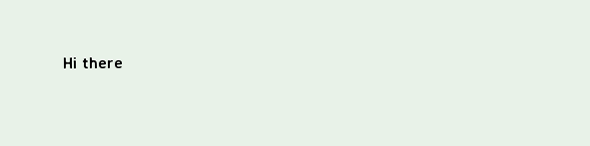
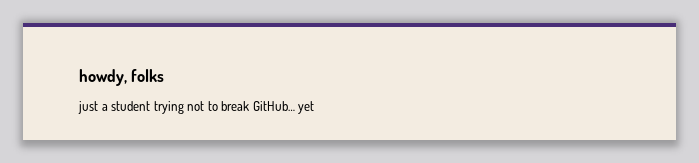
- Hi there
+ howdy, folks
+ just a student trying not to break GitHub… yet

